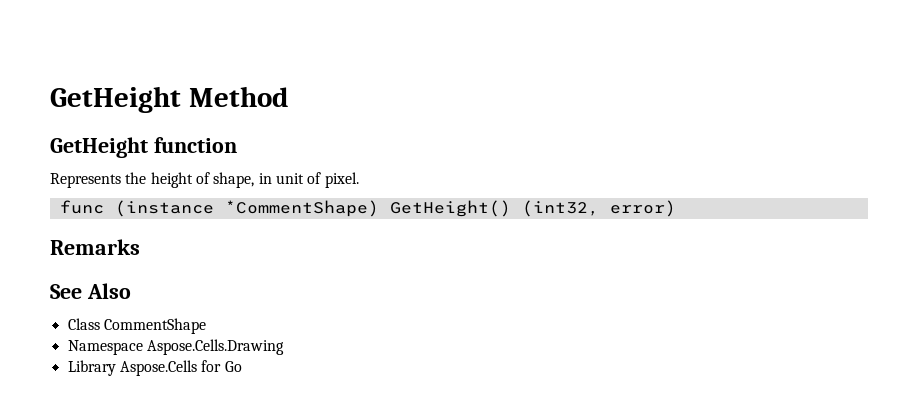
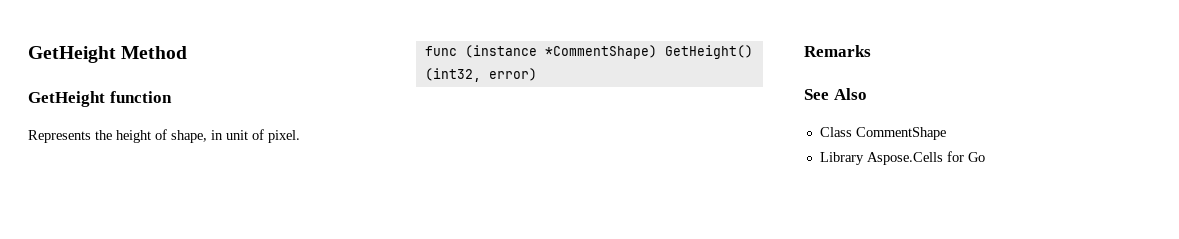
- Namespace Aspose.Cells.Drawing

